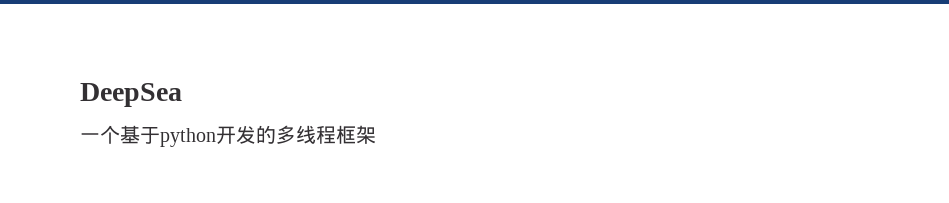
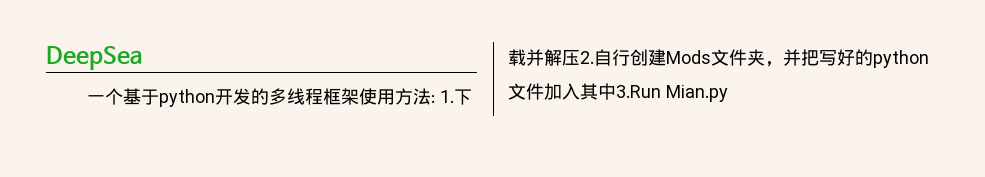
- 一个基于python开发的多线程框架
+ 一个基于python开发的多线程框架使用方法: 1.下载并解压2.自行创建Mods文件夹，并把写好的python文件加入其中3.Run Mian.py

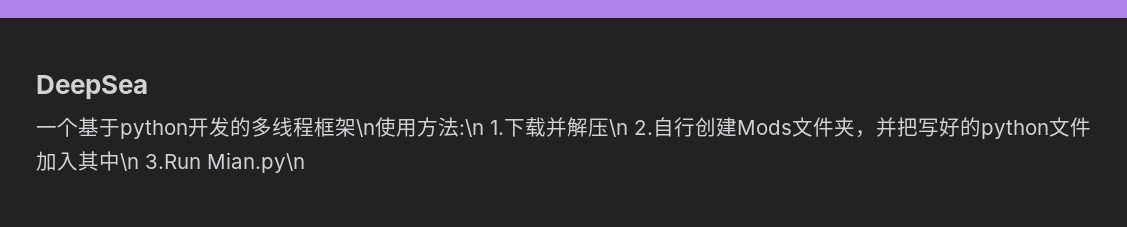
- 一个基于python开发的多线程框架使用方法: 1.下载并解压2.自行创建Mods文件夹，并把写好的python文件加入其中3.Run Mian.py
+ 一个基于python开发的多线程框架\n使用方法:\n 1.下载并解压\n 2.自行创建Mods文件夹，并把写好的python文件加入其中\n 3.Run Mian.py\n

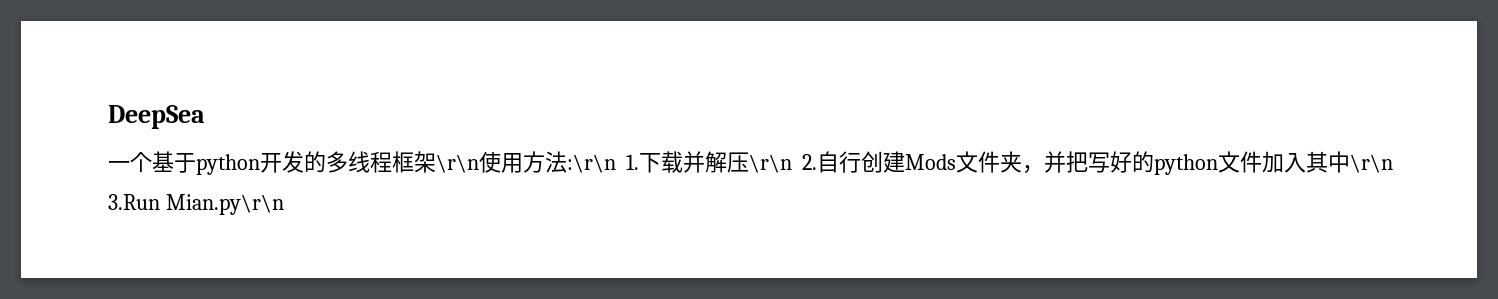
- 一个基于python开发的多线程框架\n使用方法:\n 1.下载并解压\n 2.自行创建Mods文件夹，并把写好的python文件加入其中\n 3.Run Mian.py\n
+ 一个基于python开发的多线程框架\r\n使用方法:\r\n 1.下载并解压\r\n 2.自行创建Mods文件夹，并把写好的python文件加入其中\r\n 3.Run Mian.py\r\n

